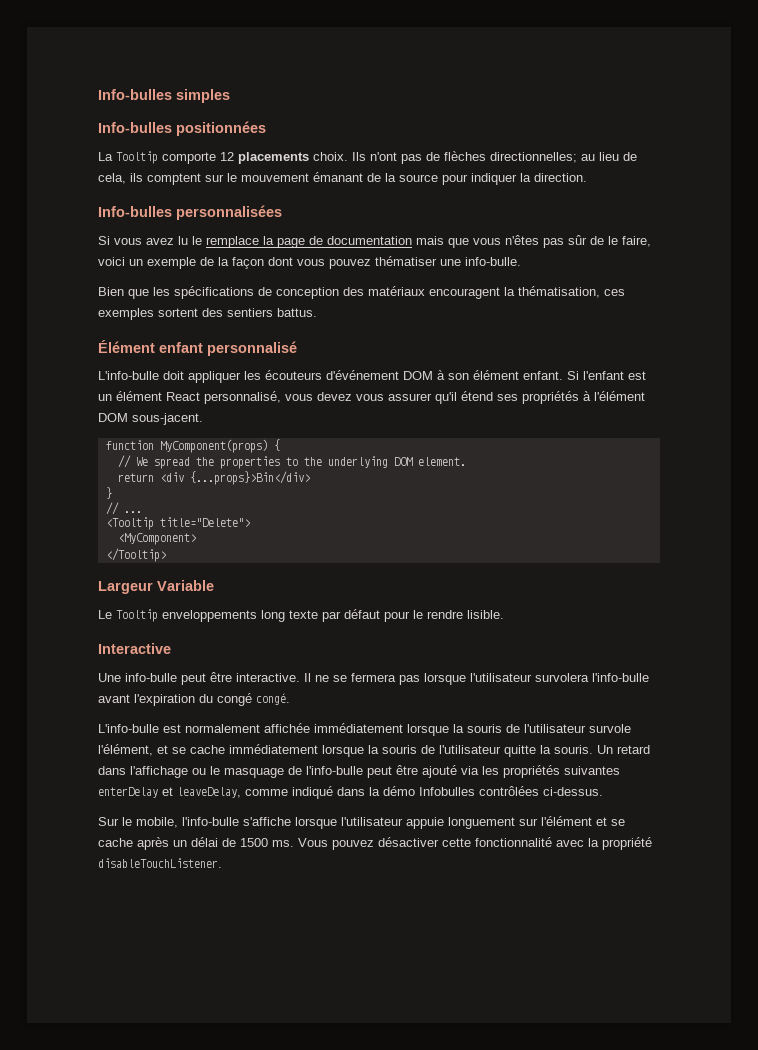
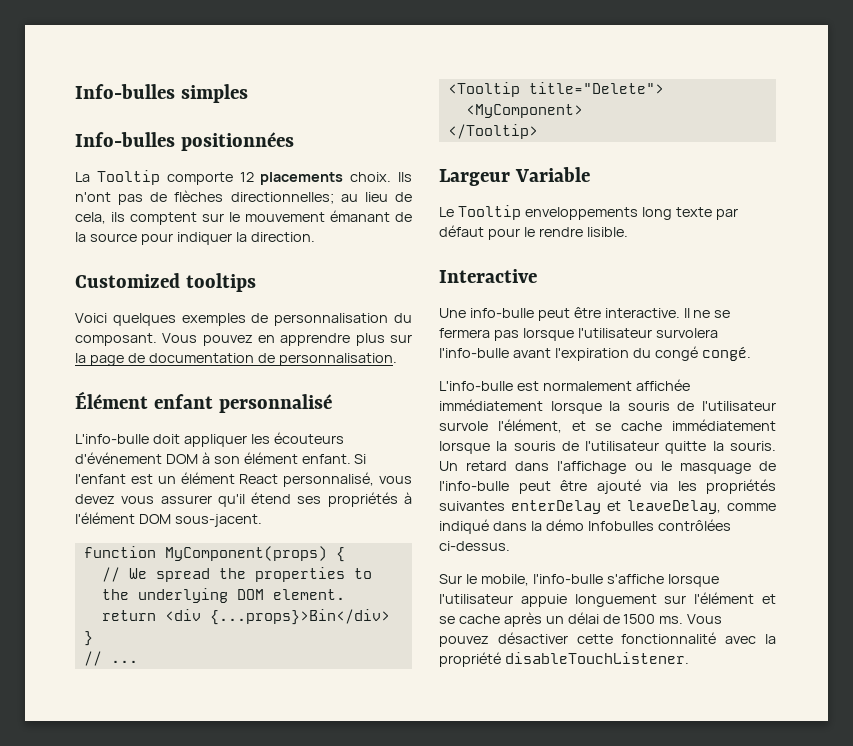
- Info-bulles personnalisées
- Si vous avez lu le remplace la page de documentation mais que vous n'êtes pas sûr de le faire, voici un exemple de la façon dont vous pouvez thématiser une info-bulle.
- Bien que les spécifications de conception des matériaux encouragent la thématisation, ces exemples sortent des sentiers battus.
+ Customized tooltips
+ Voici quelques exemples de personnalisation du composant. Vous pouvez en apprendre plus sur la page de documentation de personnalisation.

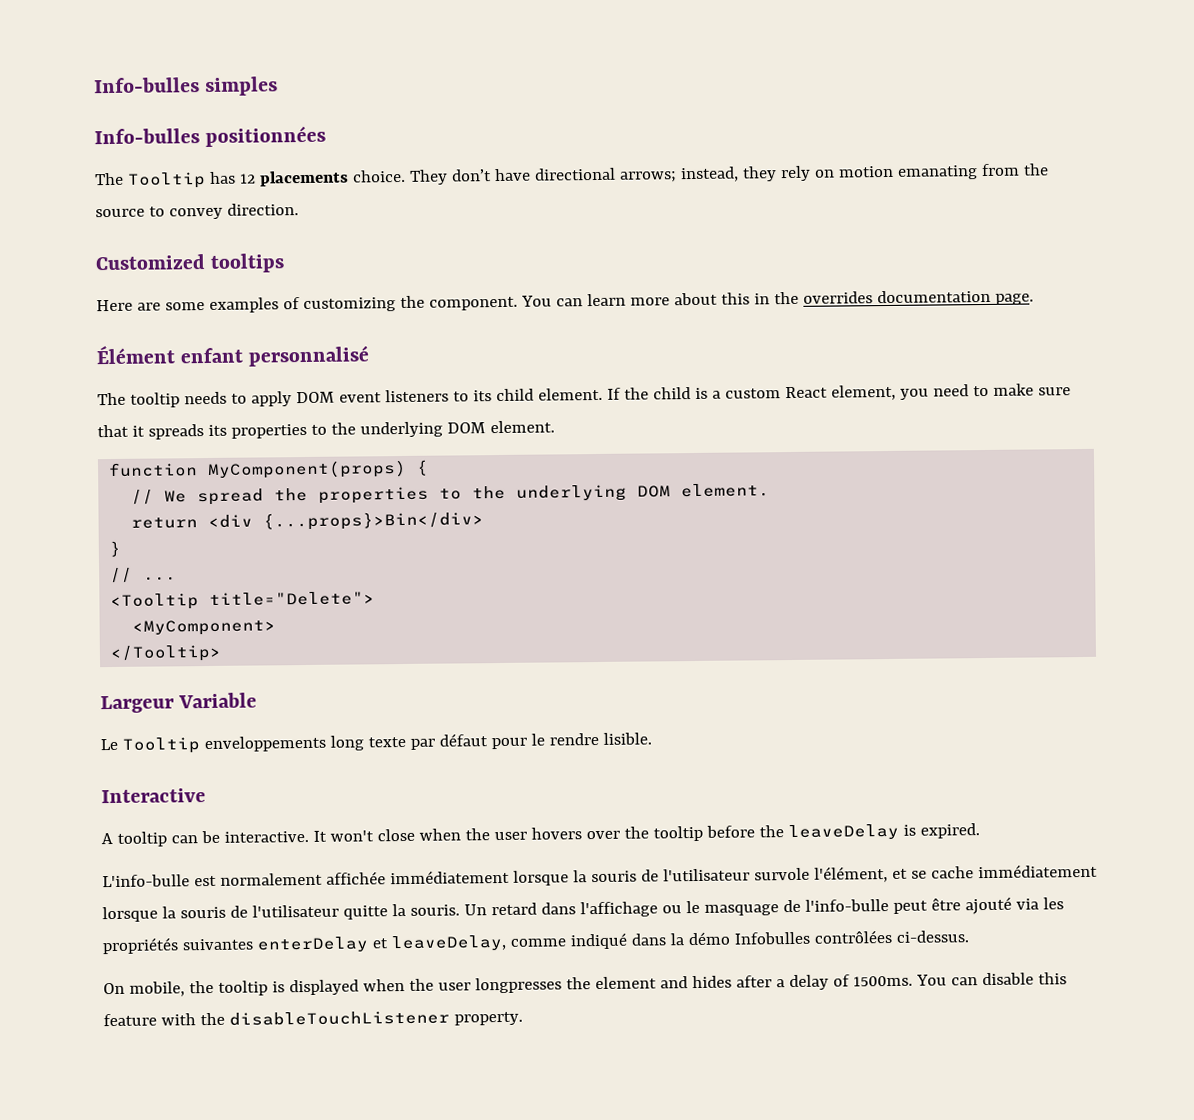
- La Tooltip comporte 12 placements choix. Ils n'ont pas de flèches directionnelles; au lieu de cela, ils comptent sur le mouvement émanant de la source pour indiquer la direction.
+ The Tooltip has 12 placements choice. They don’t have directional arrows; instead, they rely on motion emanating from the source to convey direction.
  Customized tooltips
- Voici quelques exemples de personnalisation du composant. Vous pouvez en apprendre plus sur la page de documentation de personnalisation.
+ Here are some examples of customizing the component. You can learn more about this in the overrides documentation page.
  Élément enfant personnalisé
- L'info-bulle doit appliquer les écouteurs d'événement DOM à son élément enfant. Si l'enfant est un élément React personnalisé, vous devez vous assurer qu'il étend ses propriétés à l'élément DOM sous-jacent.
+ The tooltip needs to apply DOM event listeners to its child element. If the child is a custom React element, you need to make sure that it spreads its properties to the underlying DOM element.
- Une info-bulle peut être interactive. Il ne se fermera pas lorsque l'utilisateur survolera l'info-bulle avant l'expiration du congé congé.
+ A tooltip can be interactive. It won't close when the user hovers over the tooltip before the leaveDelay is expired.
- Sur le mobile, l'info-bulle s'affiche lorsque l'utilisateur appuie longuement sur l'élément et se cache après un délai de 1500 ms. Vous pouvez désactiver cette fonctionnalité avec la propriété disableTouchListener.
+ On mobile, the tooltip is displayed when the user longpresses the element and hides after a delay of 1500ms. You can disable this feature with the disableTouchListener property.

